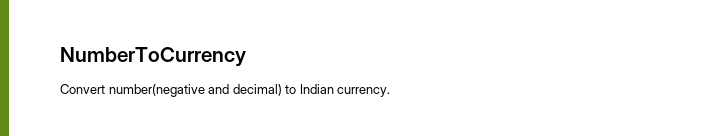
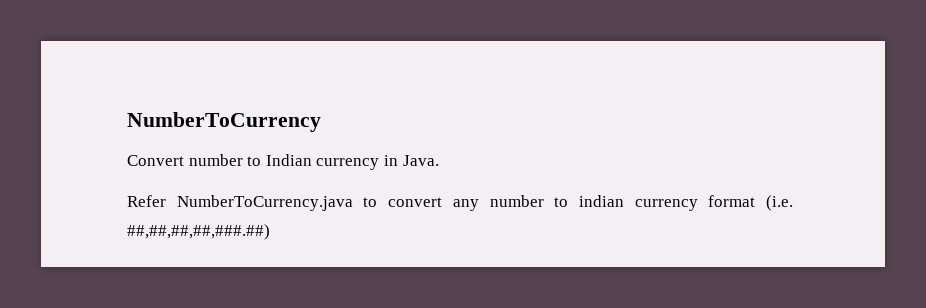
- Convert number(negative and decimal) to Indian currency.
+ Convert number to Indian currency in Java.
+ Refer NumberToCurrency.java to convert any number to indian currency format (i.e. ##,##,##,##,###.##)

